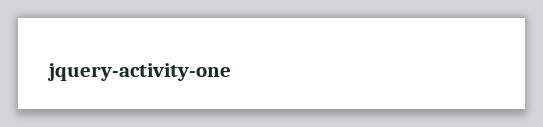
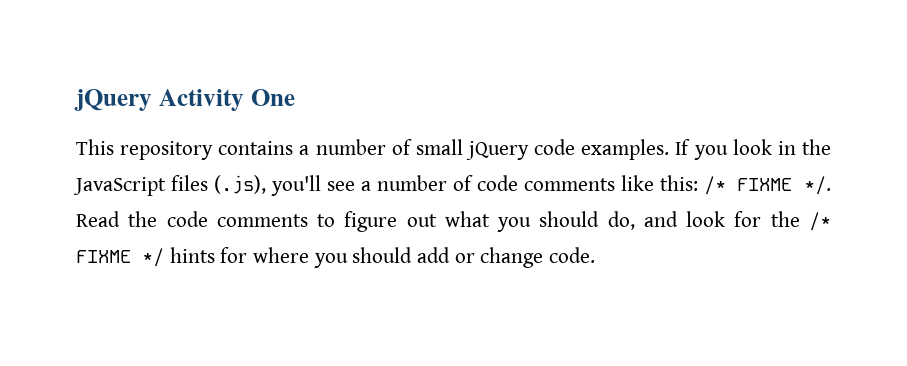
- jquery-activity-one
+ jQuery Activity One
+ This repository contains a number of small jQuery code examples. If you look in the JavaScript files (.js), you'll see a number of code comments like this: /* FIXME */. Read the code comments to figure out what you should do, and look for the /* FIXME */ hints for where you should add or change code.

